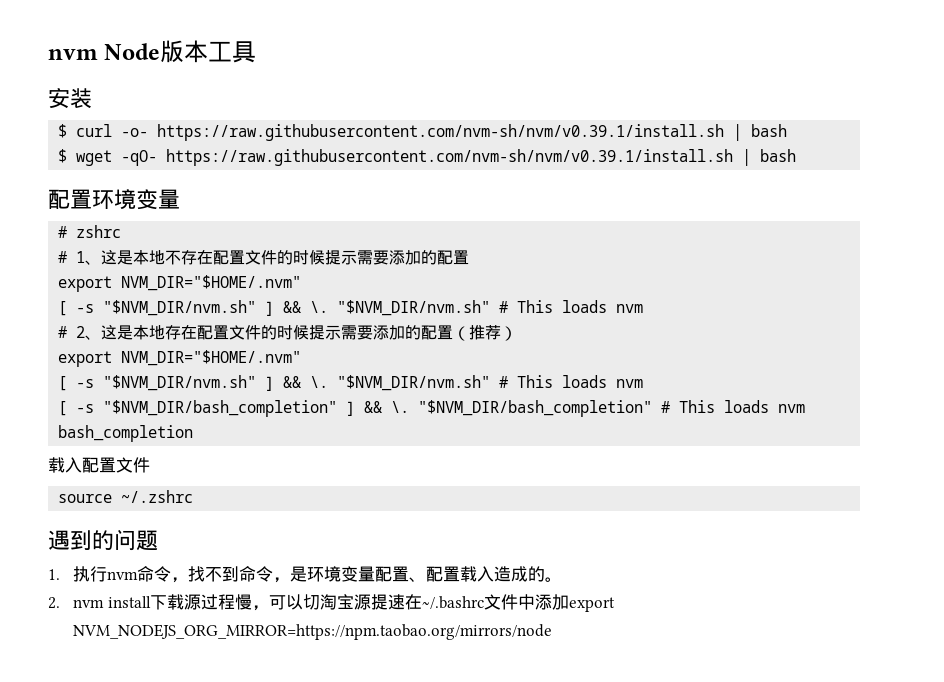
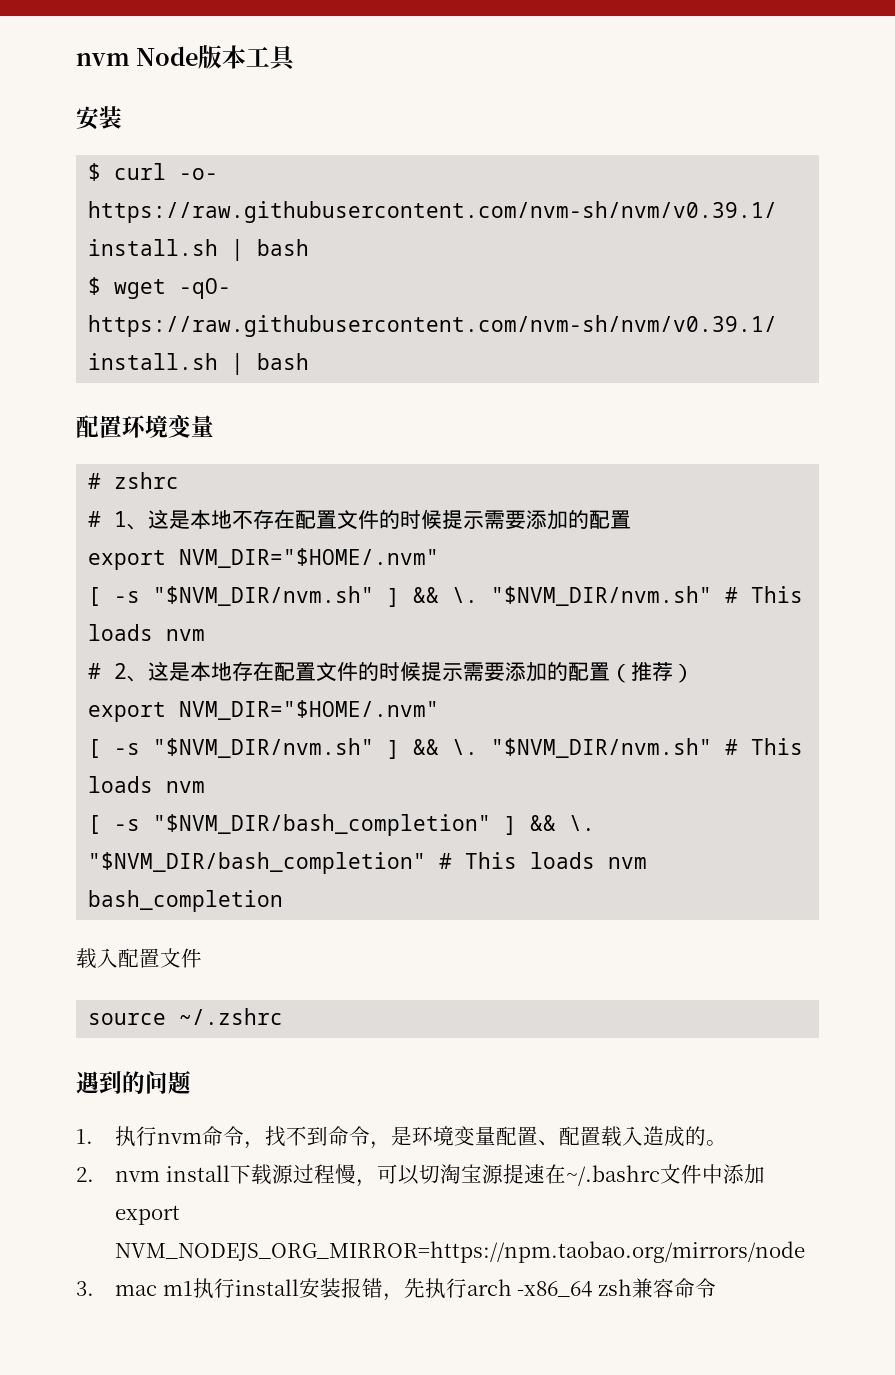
+ 3. mac m1执行install安装报错，先执行arch -x86_64 zsh兼容命令

